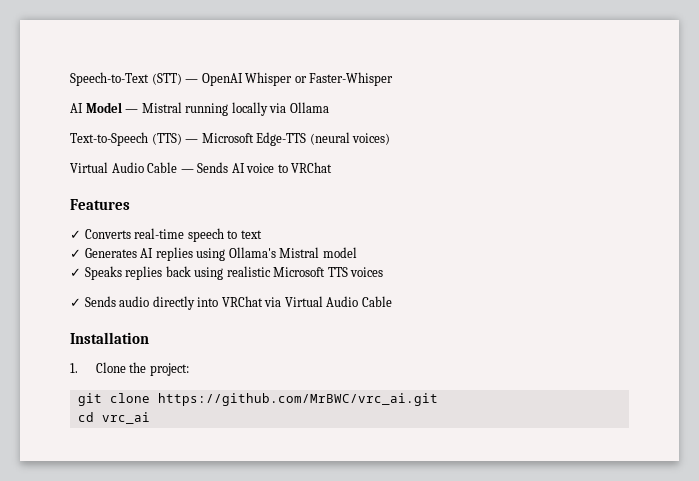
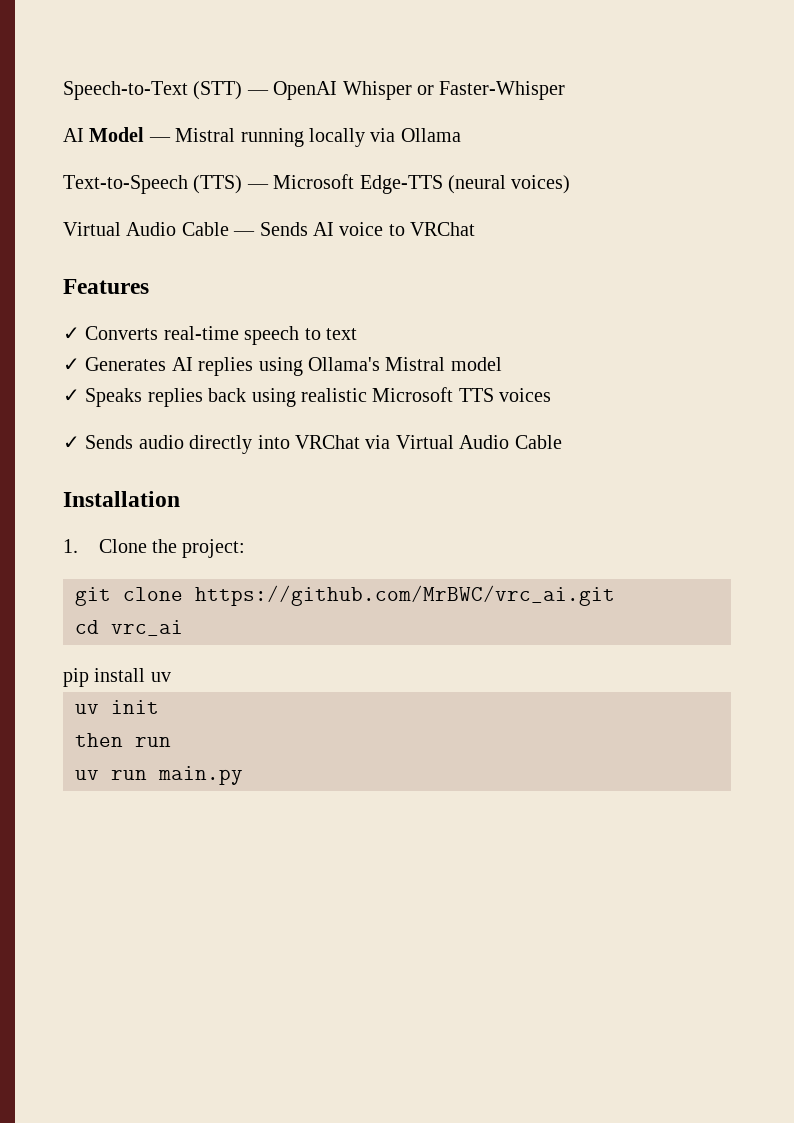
+ pip install uv
+ uv init
+ then run
+ uv run main.py

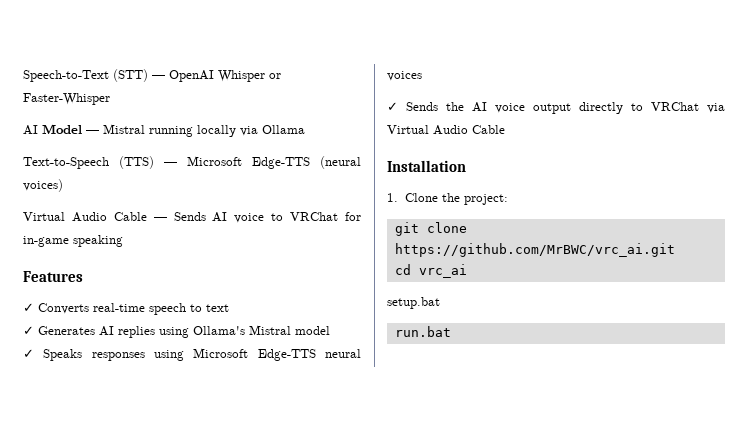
- Virtual Audio Cable — Sends AI voice to VRChat
+ Virtual Audio Cable — Sends AI voice to VRChat for in-game speaking
- ✓ Speaks replies back using realistic Microsoft TTS voices
- ✓ Sends audio directly into VRChat via Virtual Audio Cable
+ ✓ Speaks responses using Microsoft Edge-TTS neural voices
+ ✓ Sends the AI voice output directly to VRChat via Virtual Audio Cable
- pip install uv
- uv init
- then run
- uv run main.py
+ setup.bat
+ run.bat

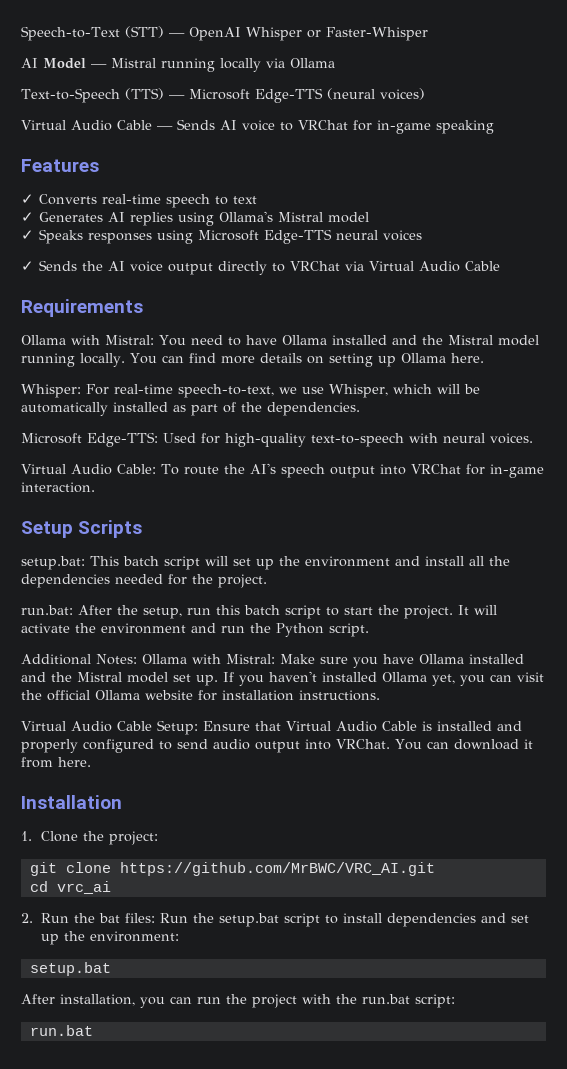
+ Requirements
+ Ollama with Mistral: You need to have Ollama installed and the Mistral model running locally. You can find more details on setting up Ollama here.
+ Whisper: For real-time speech-to-text, we use Whisper, which will be automatically installed as part of the dependencies.
+ Microsoft Edge-TTS: Used for high-quality text-to-speech with neural voices.
+ Virtual Audio Cable: To route the AI's speech output into VRChat for in-game interaction.
+ Setup Scripts
+ setup.bat: This batch script will set up the environment and install all the dependencies needed for the project.
+ run.bat: After the setup, run this batch script to start the project. It will activate the environment and run the Python script.
+ Additional Notes: Ollama with Mistral: Make sure you have Ollama installed and the Mistral model set up. If you haven't installed Ollama yet, you can visit the official Ollama website for installation instructions.
+ Virtual Audio Cable Setup: Ensure that Virtual Audio Cable is installed and properly configured to send audio output into VRChat. You can download it from here.
- git clone https://github.com/MrBWC/vrc_ai.git
+ git clone https://github.com/MrBWC/VRC_AI.git
+ 2. Run the bat files: Run the setup.bat script to install dependencies and set up the environment:
  setup.bat
+ After installation, you can run the project with the run.bat script:

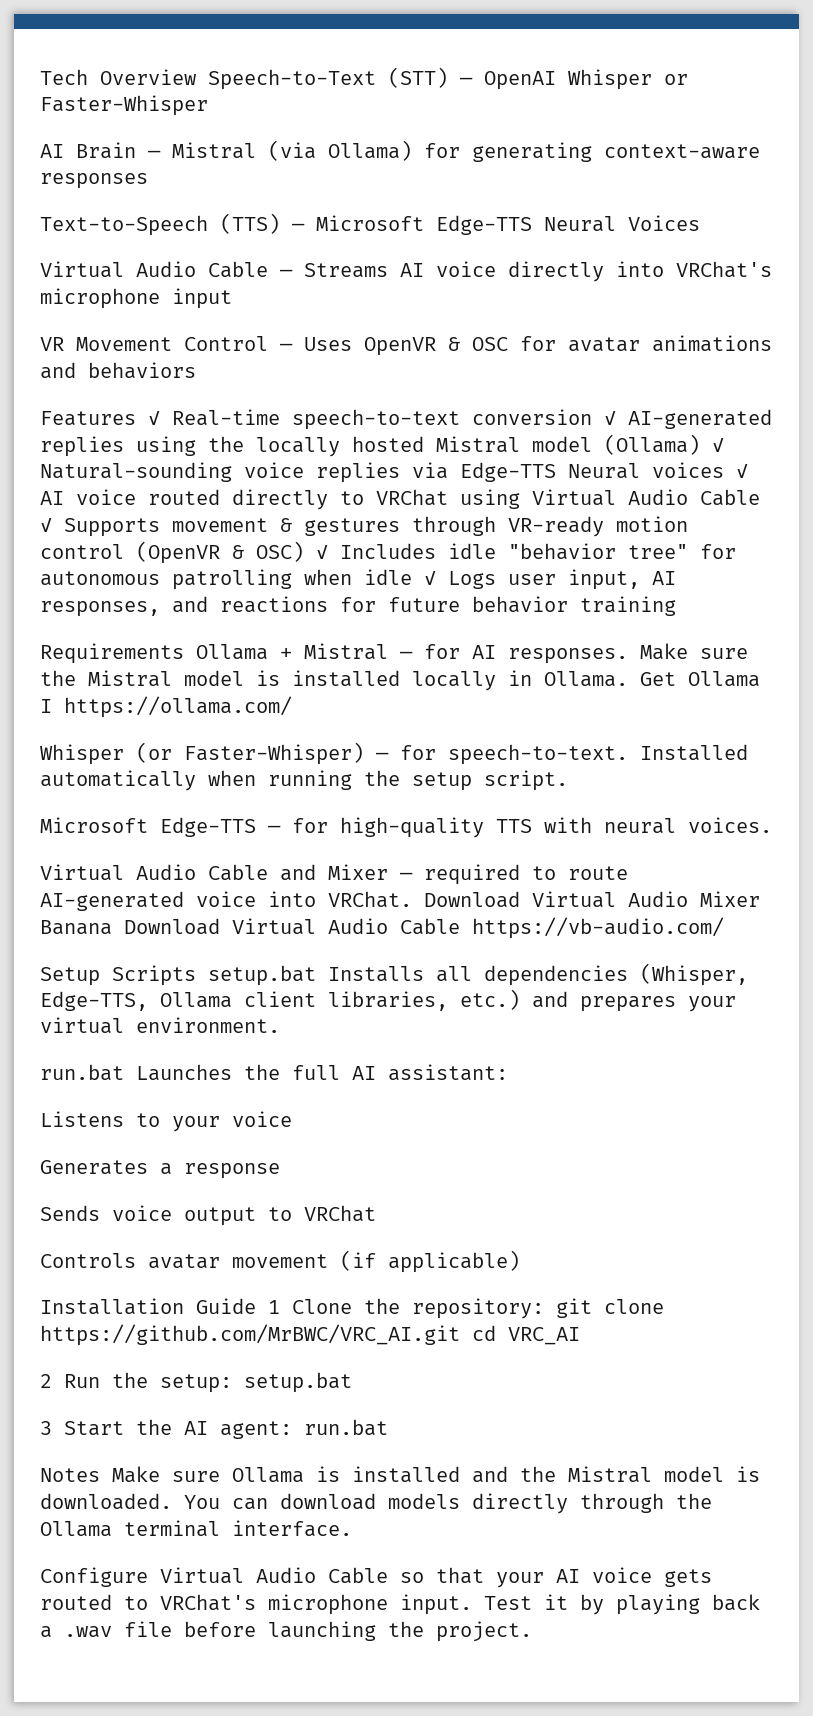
- Speech-to-Text (STT) — OpenAI Whisper or Faster-Whisper
+ Tech Overview Speech-to-Text (STT) — OpenAI Whisper or Faster-Whisper
- AI Model — Mistral running locally via Ollama
+ AI Brain — Mistral (via Ollama) for generating context-aware responses
- Text-to-Speech (TTS) — Microsoft Edge-TTS (neural voices)
+ Text-to-Speech (TTS) — Microsoft Edge-TTS Neural Voices
- Virtual Audio Cable — Sends AI voice to VRChat for in-game speaking
- Features
- ✓ Converts real-time speech to text
- ✓ Generates AI replies using Ollama's Mistral model
- ✓ Speaks responses using Microsoft Edge-TTS neural voices
- ✓ Sends the AI voice output directly to VRChat via Virtual Audio Cable
- Requirements
- Ollama with Mistral: You need to have Ollama installed and the Mistral model running locally. You can find more details on setting up Ollama here.
- Whisper: For real-time speech-to-text, we use Whisper, which will be automatically installed as part of the dependencies.
- Microsoft Edge-TTS: Used for high-quality text-to-speech with neural voices.
+ Virtual Audio Cable — Streams AI voice directly into VRChat's microphone input
+ VR Movement Control — Uses OpenVR & OSC for avatar animations and behaviors
+ Features ✓ Real-time speech-to-text conversion ✓ AI-generated replies using the locally hosted Mistral model (Ollama) ✓ Natural-sounding voice replies via Edge-TTS Neural voices ✓ AI voice routed directly to VRChat using Virtual Audio Cable ✓ Supports movement & gestures through VR-ready motion control (OpenVR & OSC) ✓ Includes idle "behavior tree" for autonomous patrolling when idle ✓ Logs user input, AI responses, and reactions for future behavior training
+ Requirements Ollama + Mistral — for AI responses. Make sure the Mistral model is installed locally in Ollama. Get Ollama I https://ollama.com/
+ Whisper (or Faster-Whisper) — for speech-to-text. Installed automatically when running the setup script.
+ Microsoft Edge-TTS — for high-quality TTS with neural voices.
- Virtual Audio Cable: To route the AI's speech output into VRChat for in-game interaction.
- Setup Scripts
- setup.bat: This batch script will set up the environment and install all the dependencies needed for the project.
- run.bat: After the setup, run this batch script to start the project. It will activate the environment and run the Python script.
- Additional Notes: Ollama with Mistral: Make sure you have Ollama installed and the Mistral model set up. If you haven't installed Ollama yet, you can visit the official Ollama website for installation instructions.
- Virtual Audio Cable Setup: Ensure that Virtual Audio Cable is installed and properly configured to send audio output into VRChat. You can download it from here.
- Installation
- 1. Clone the project:
- git clone https://github.com/MrBWC/VRC_AI.git
- cd vrc_ai
- 2. Run the bat files: Run the setup.bat script to install dependencies and set up the environment:
- setup.bat
- After installation, you can run the project with the run.bat script:
- run.bat
+ Virtual Audio Cable and Mixer — required to route AI-generated voice into VRChat. Download Virtual Audio Mixer Banana Download Virtual Audio Cable https://vb-audio.com/
+ Setup Scripts setup.bat Installs all dependencies (Whisper, Edge-TTS, Ollama client libraries, etc.) and prepares your virtual environment.
+ run.bat Launches the full AI assistant:
+ Listens to your voice
+ Generates a response
+ Sends voice output to VRChat
+ Controls avatar movement (if applicable)
+ Installation Guide 1 Clone the repository: git clone https://github.com/MrBWC/VRC_AI.git cd VRC_AI
+ 2 Run the setup: setup.bat
+ 3 Start the AI agent: run.bat
+ Notes Make sure Ollama is installed and the Mistral model is downloaded. You can download models directly through the Ollama terminal interface.
+ Configure Virtual Audio Cable so that your AI voice gets routed to VRChat's microphone input. Test it by playing back a .wav file before launching the project.

